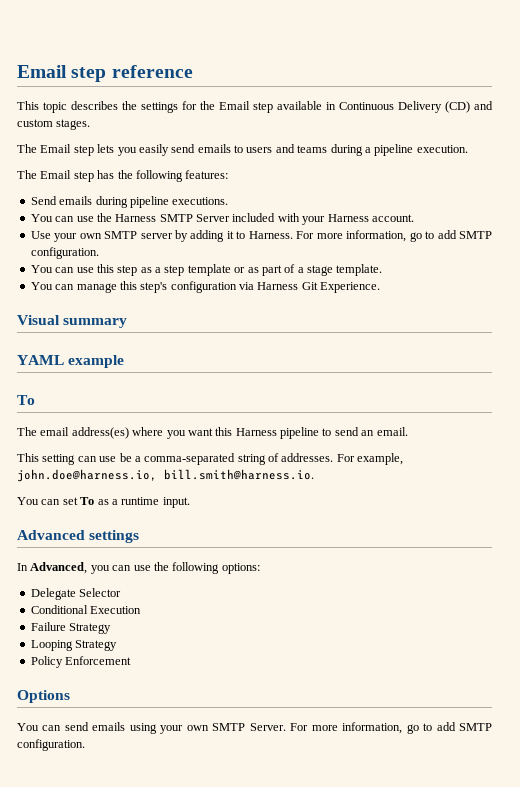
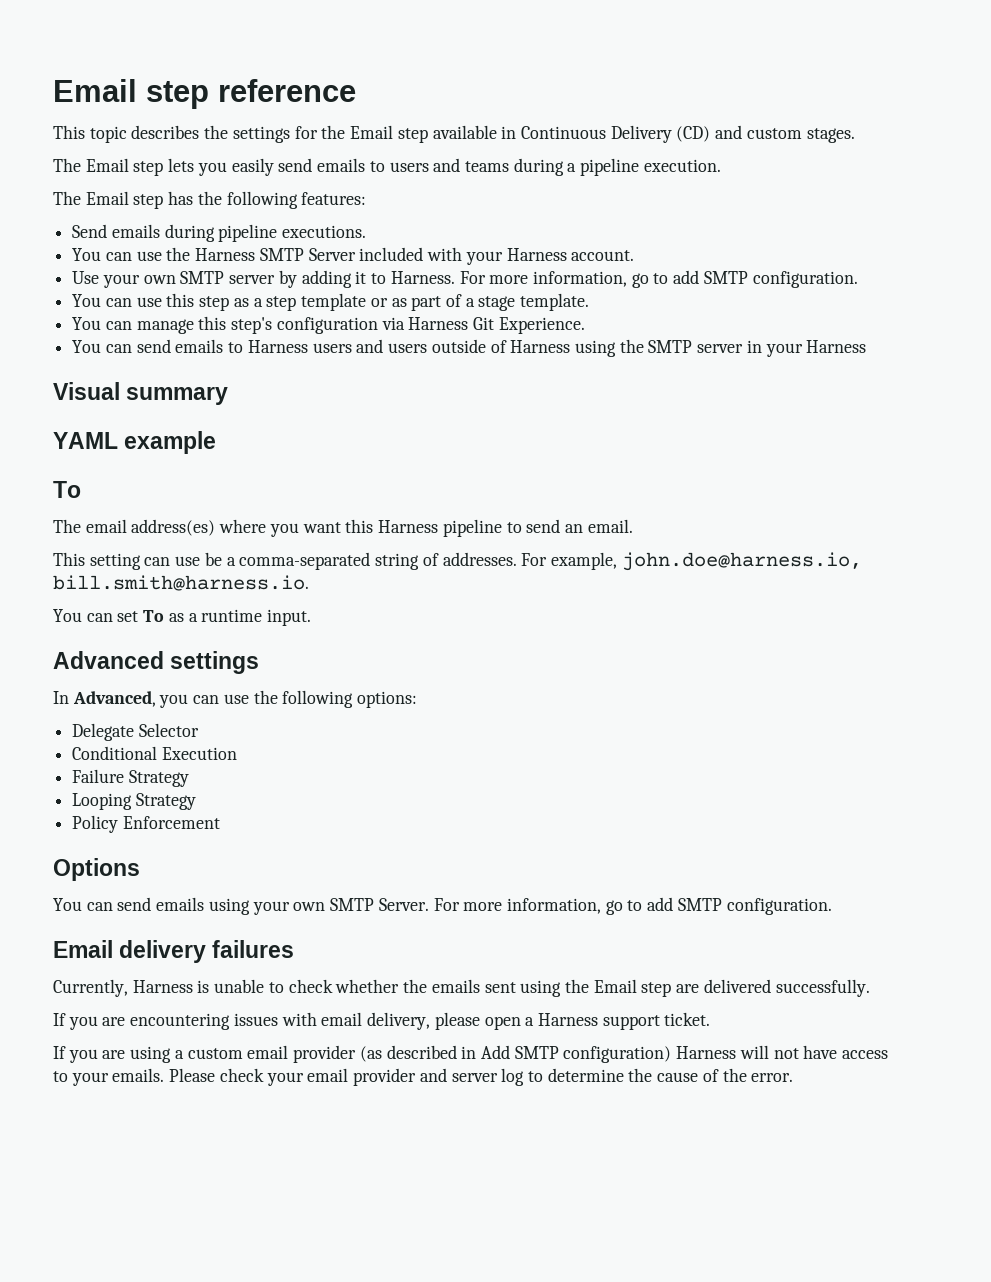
+ You can send emails to Harness users and users outside of Harness using the SMTP server in your Harness
+ Email delivery failures
+ Currently, Harness is unable to check whether the emails sent using the Email step are delivered successfully.
+ If you are encountering issues with email delivery, please open a Harness support ticket.
+ If you are using a custom email provider (as described in Add SMTP configuration) Harness will not have access to your emails. Please check your email provider and server log to determine the cause of the error.

